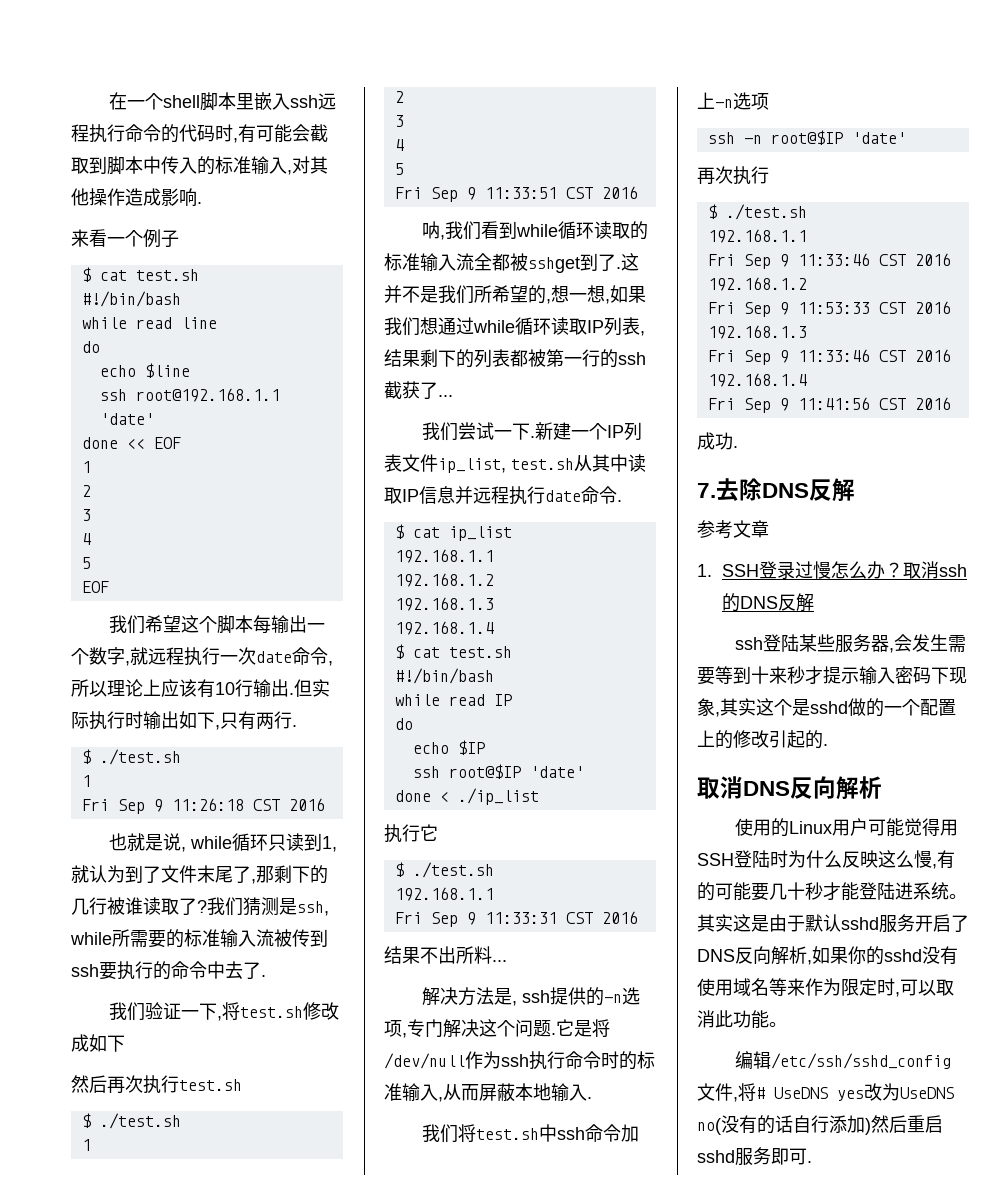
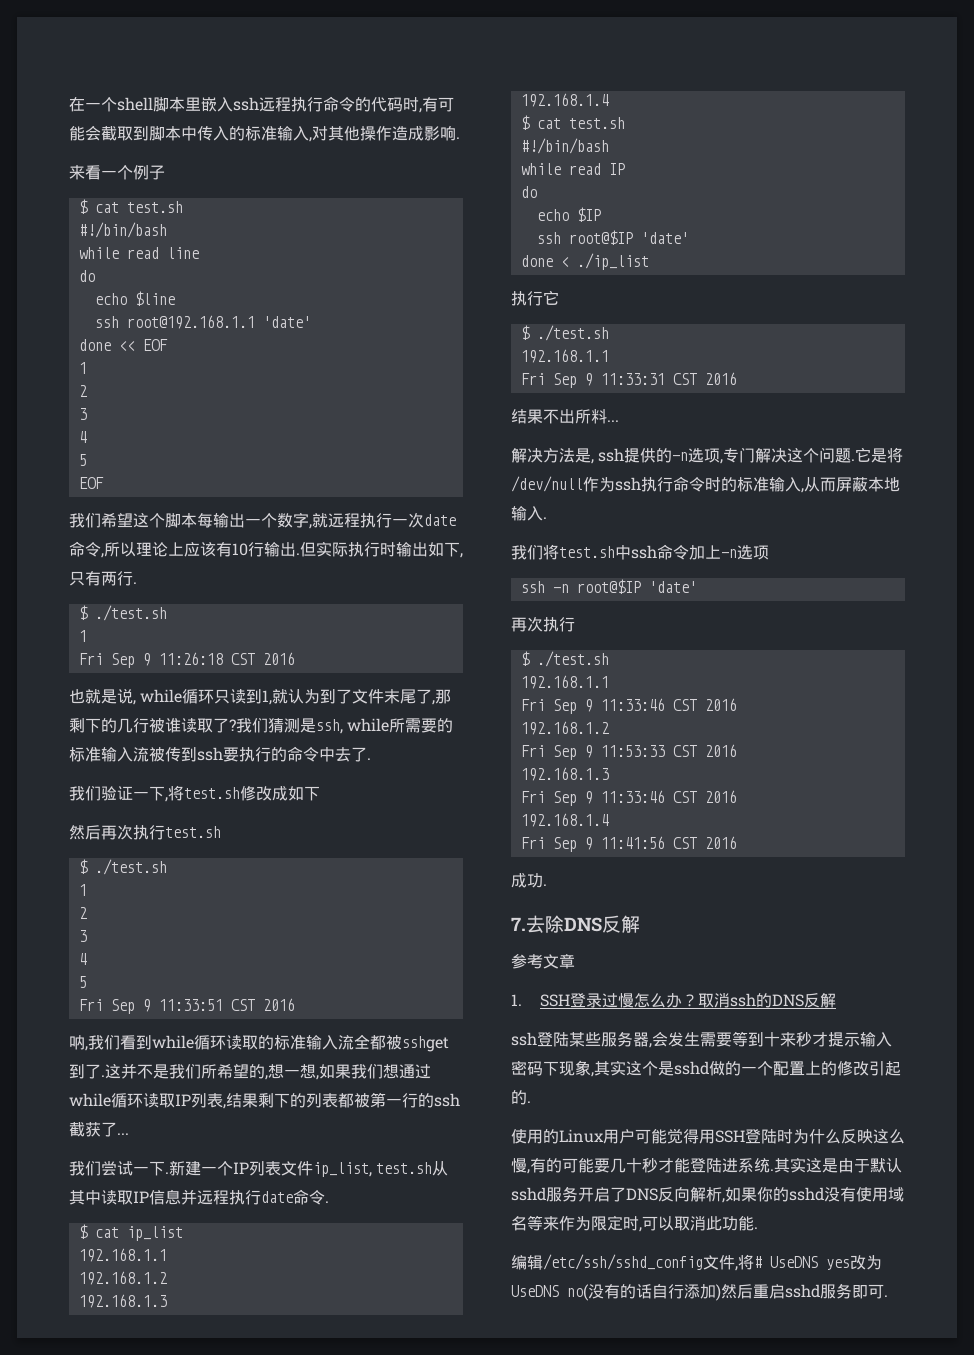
- 取消DNS反向解析
- 使用的Linux用户可能觉得用SSH登陆时为什么反映这么慢,有的可能要几十秒才能登陆进系统。
+ 使用的Linux用户可能觉得用SSH登陆时为什么反映这么慢,有的可能要几十秒才能登陆进系统.
- 其实这是由于默认sshd服务开启了DNS反向解析,如果你的sshd没有使用域名等来作为限定时,可以取消此功能。
+ 其实这是由于默认sshd服务开启了DNS反向解析,如果你的sshd没有使用域名等来作为限定时,可以取消此功能.

